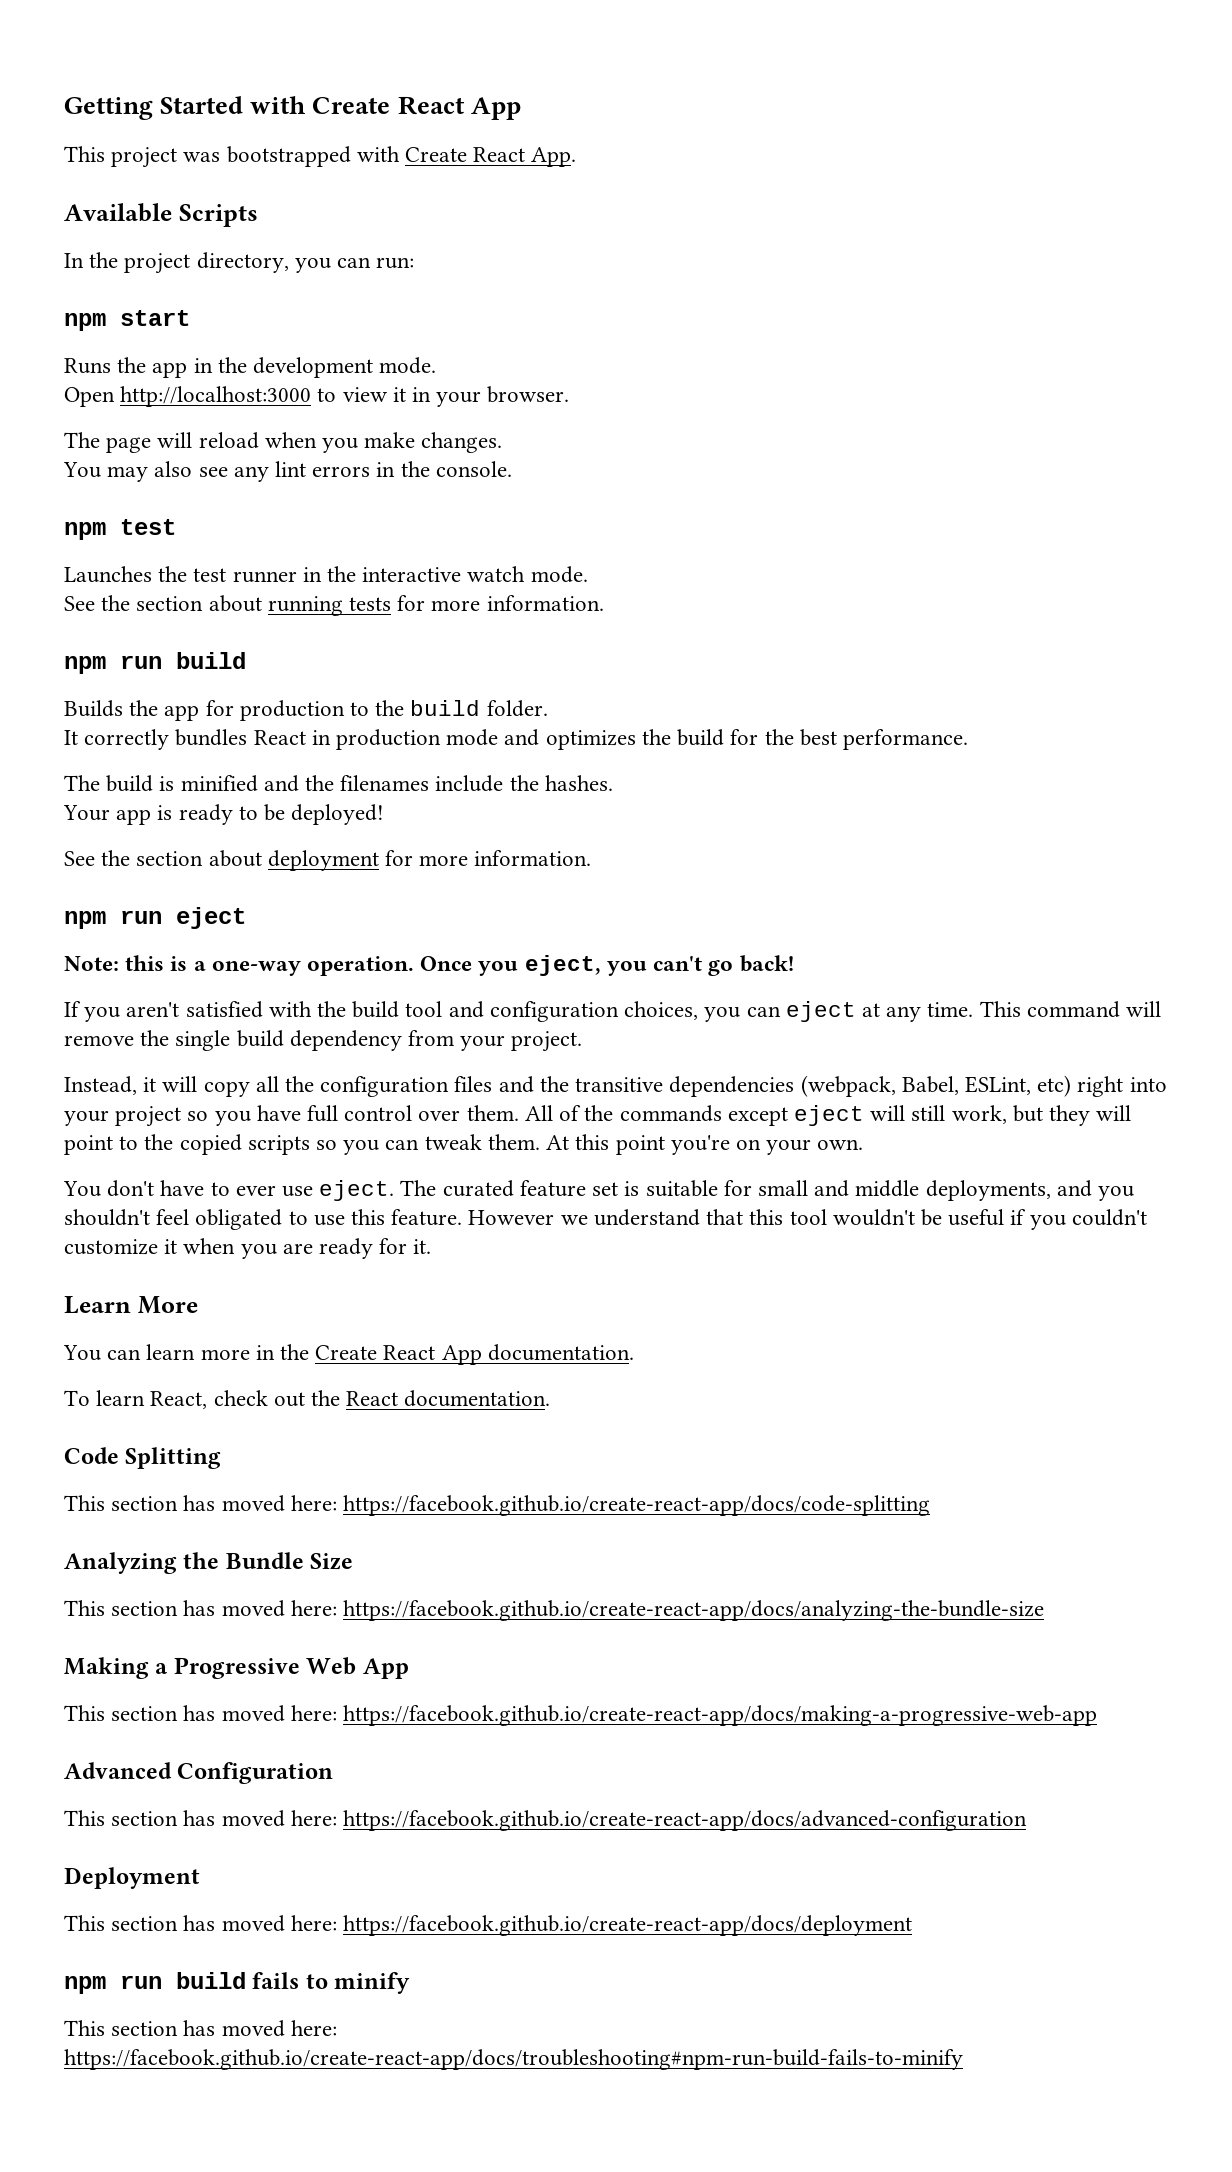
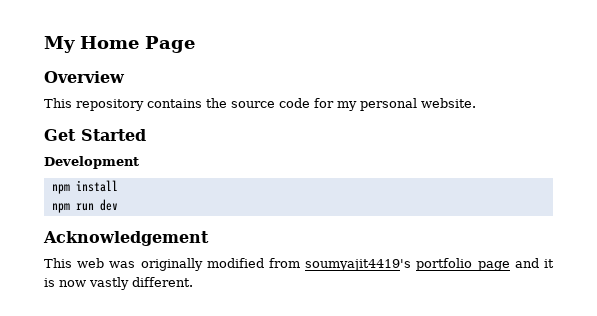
- Getting Started with Create React App
- This project was bootstrapped with Create React App.
- Available Scripts
- In the project directory, you can run:
- npm start
- Runs the app in the development mode.
- Open http://localhost:3000 to view it in your browser.
- The page will reload when you make changes.
- You may also see any lint errors in the console.
- npm test
- Launches the test runner in the interactive watch mode.
- See the section about running tests for more information.
- npm run build
- Builds the app for production to the build folder.
- It correctly bundles React in production mode and optimizes the build for the best performance.
- The build is minified and the filenames include the hashes.
- Your app is ready to be deployed!
- See the section about deployment for more information.
- npm run eject
- Note: this is a one-way operation. Once you eject, you can't go back!
- If you aren't satisfied with the build tool and configuration choices, you can eject at any time. This command will remove the single build dependency from your project.
- Instead, it will copy all the configuration files and the transitive dependencies (webpack, Babel, ESLint, etc) right into your project so you have full control over them. All of the commands except eject will still work, but they will point to the copied scripts so you can tweak them. At this point you're on your own.
- You don't have to ever use eject. The curated feature set is suitable for small and middle deployments, and you shouldn't feel obligated to use this feature. However we understand that this tool wouldn't be useful if you couldn't customize it when you are ready for it.
- Learn More
- You can learn more in the Create React App documentation.
- To learn React, check out the React documentation.
- Code Splitting
- This section has moved here: https://facebook.github.io/create-react-app/docs/code-splitting
- Analyzing the Bundle Size
- This section has moved here: https://facebook.github.io/create-react-app/docs/analyzing-the-bundle-size
- Making a Progressive Web App
- This section has moved here: https://facebook.github.io/create-react-app/docs/making-a-progressive-web-app
- Advanced Configuration
- This section has moved here: https://facebook.github.io/create-react-app/docs/advanced-configuration
- Deployment
- This section has moved here: https://facebook.github.io/create-react-app/docs/deployment
- npm run build fails to minify
- This section has moved here: https://facebook.github.io/create-react-app/docs/troubleshooting#npm-run-build-fails-to-minify
+ My Home Page
+ Overview
+ This repository contains the source code for my personal website.
+ Get Started
+ Development
+ npm install
+ npm run dev
+ Acknowledgement
+ This web was originally modified from soumyajit4419's portfolio page and it is now vastly different.

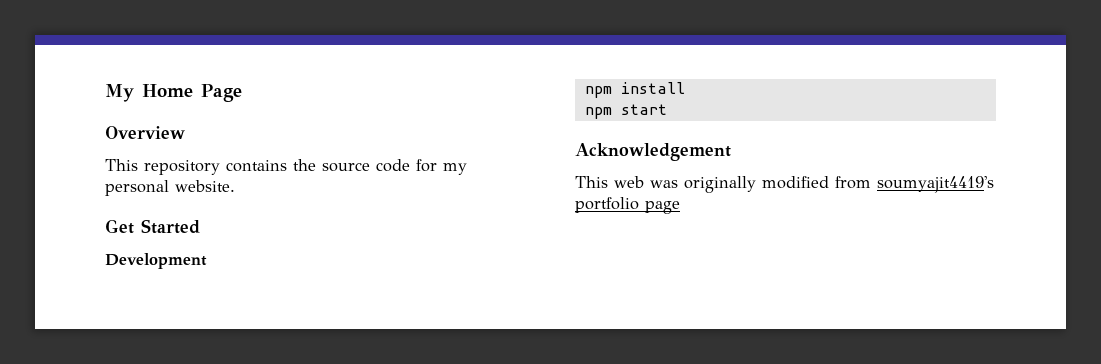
- npm run dev
+ npm start
- This web was originally modified from soumyajit4419's portfolio page and it is now vastly different.
+ This web was originally modified from soumyajit4419's portfolio page

